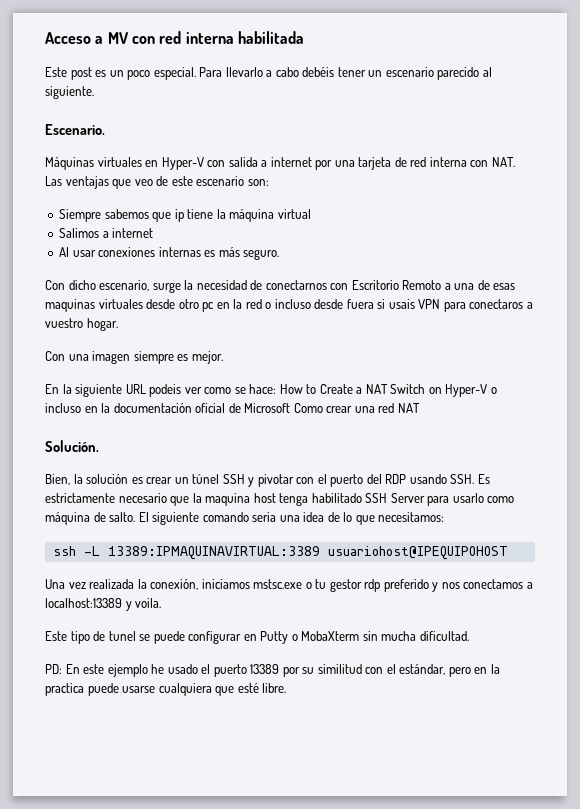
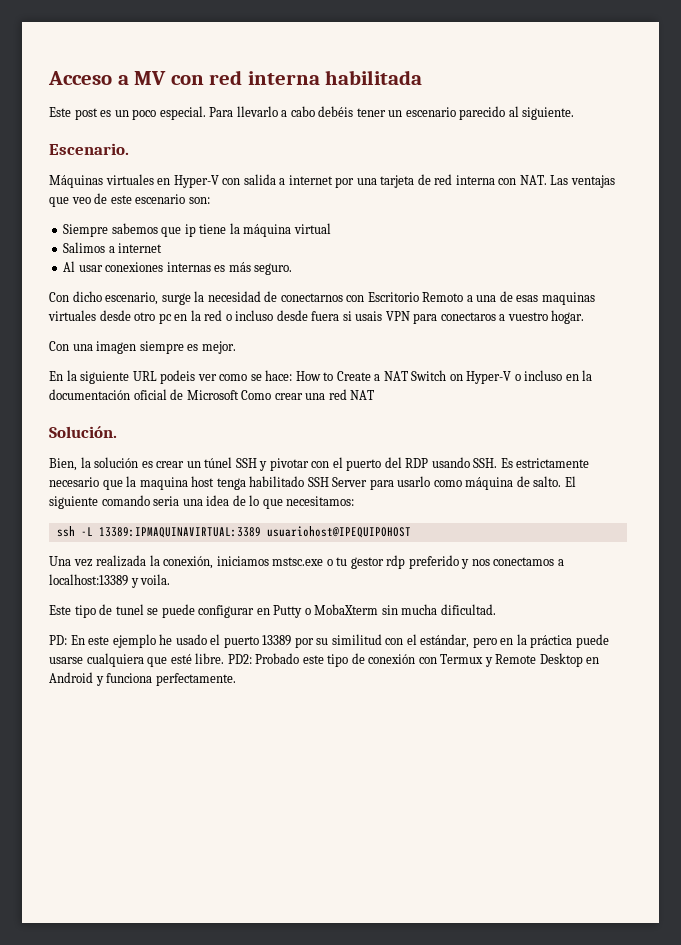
- PD: En este ejemplo he usado el puerto 13389 por su similitud con el estándar, pero en la practica puede usarse cualquiera que esté libre.
+ PD: En este ejemplo he usado el puerto 13389 por su similitud con el estándar, pero en la práctica puede usarse cualquiera que esté libre.
+ PD2: Probado este tipo de conexión con Termux y Remote Desktop en Android y funciona perfectamente.

